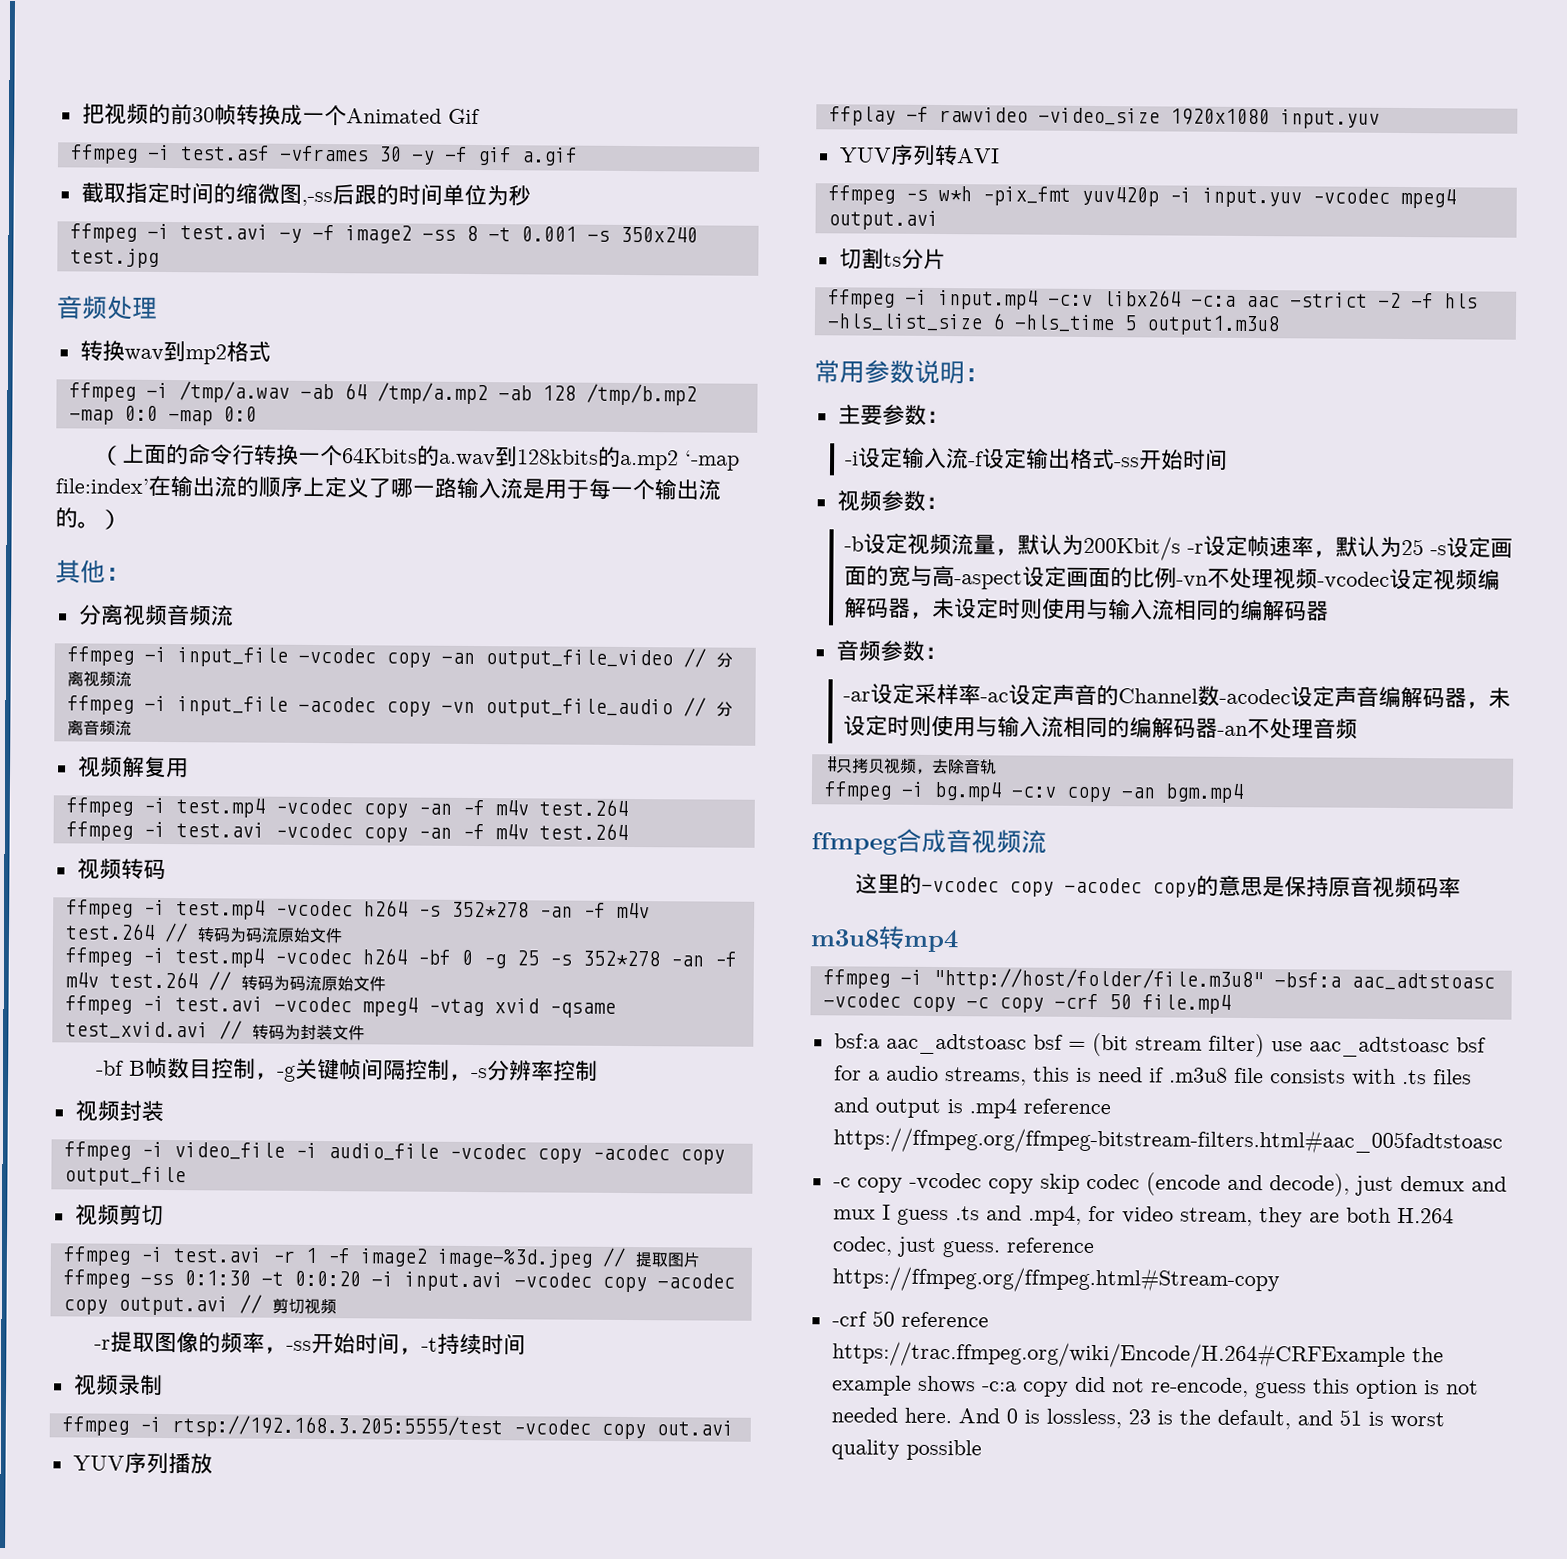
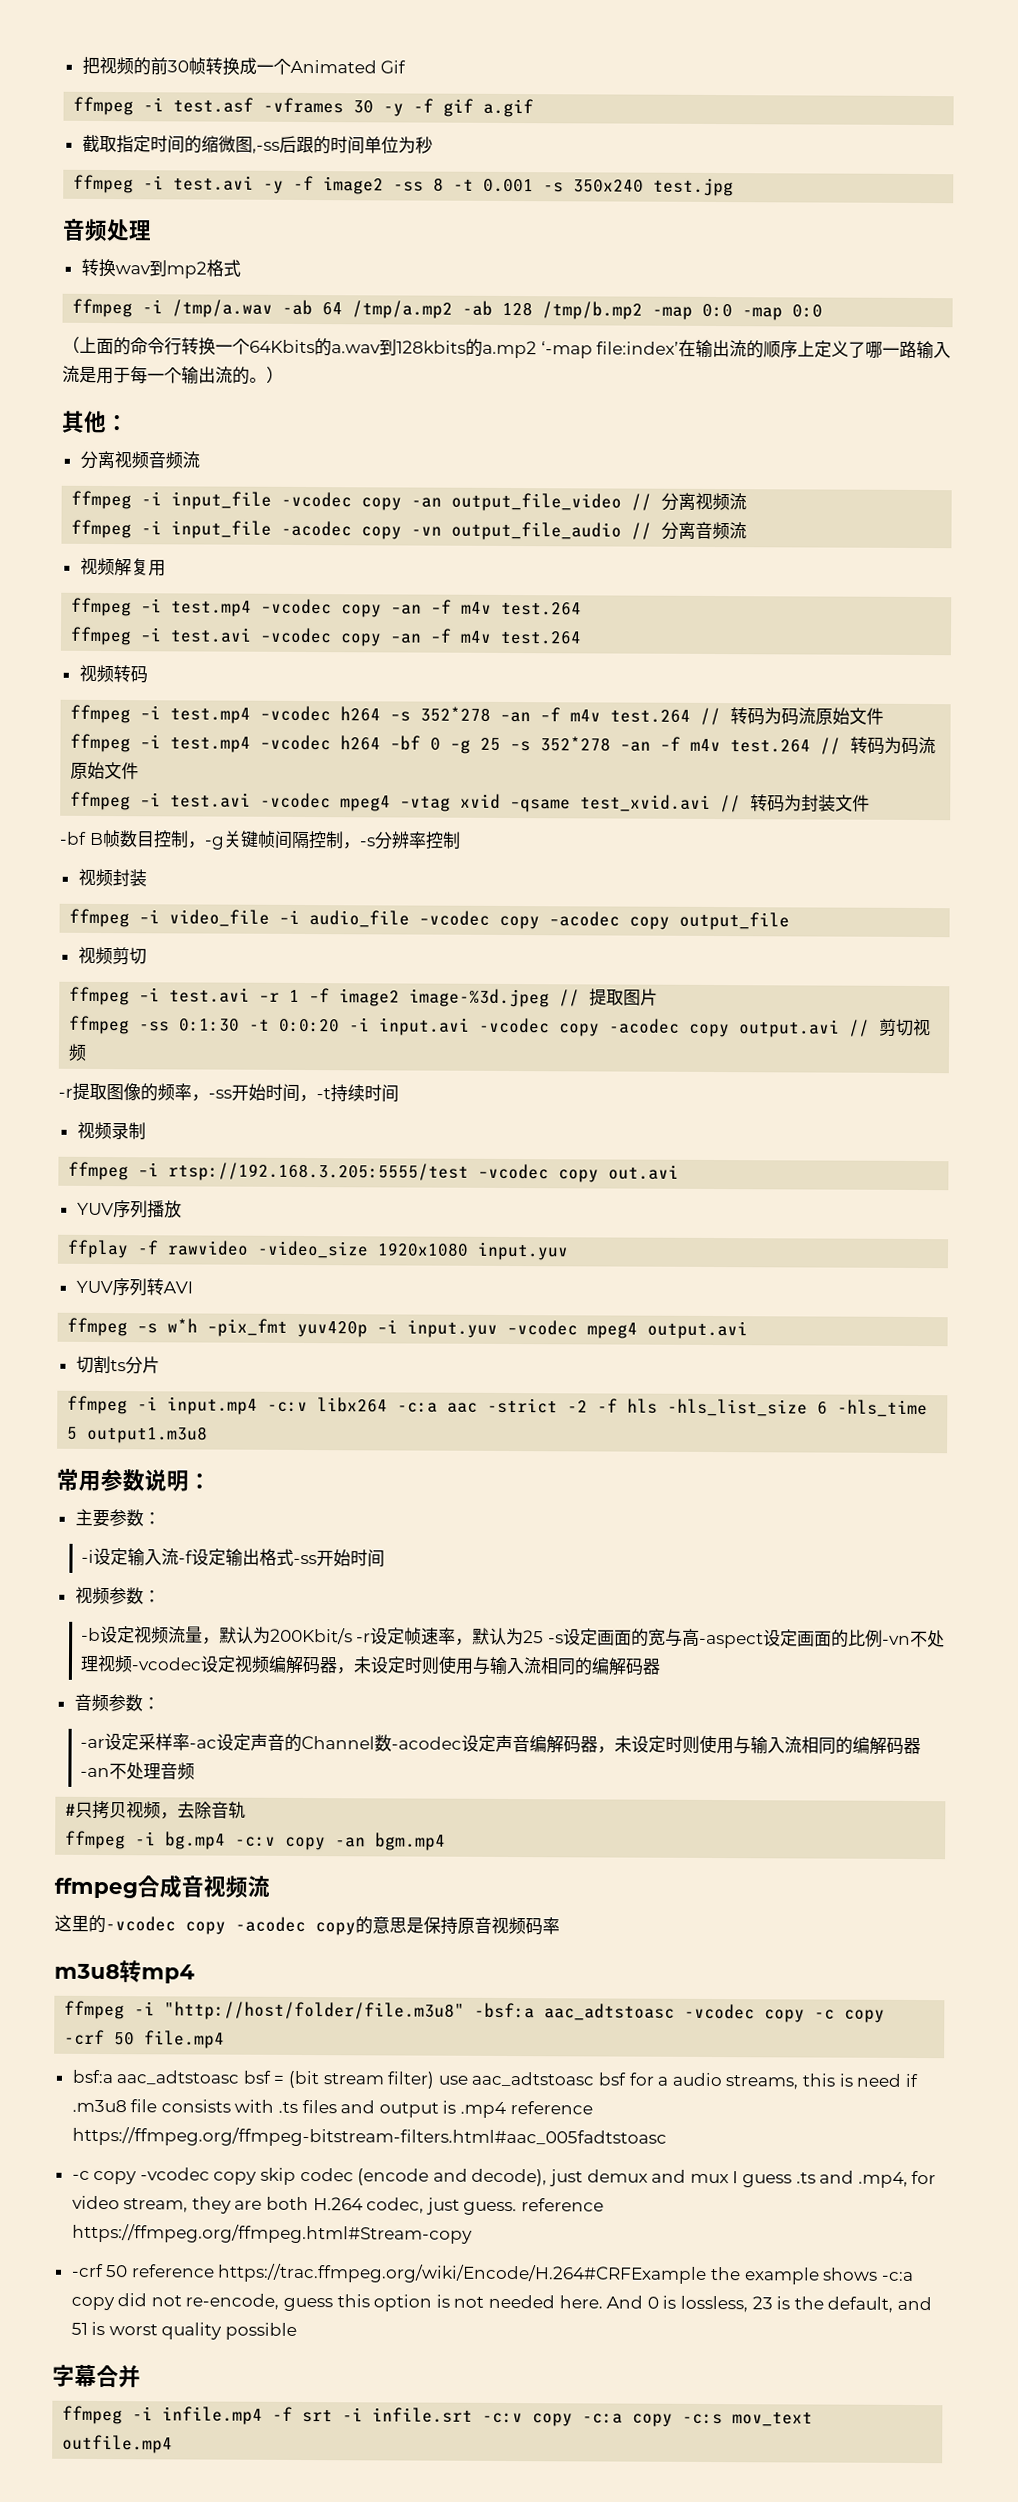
+ 字幕合并
+ ffmpeg -i infile.mp4 -f srt -i infile.srt -c:v copy -c:a copy -c:s mov_text outfile.mp4

